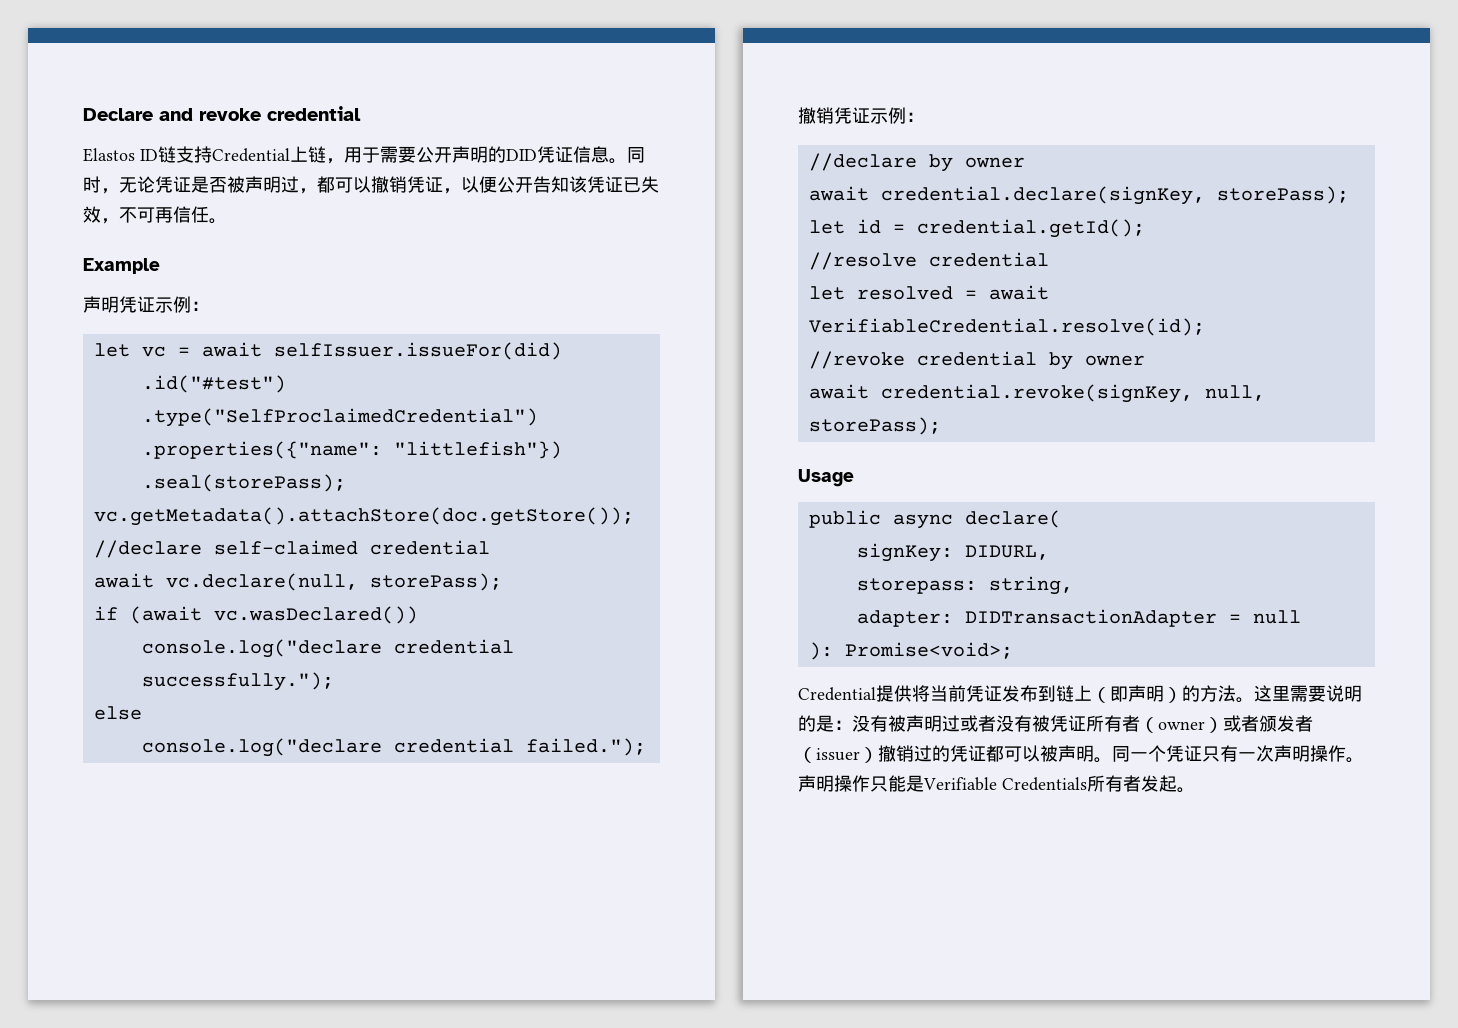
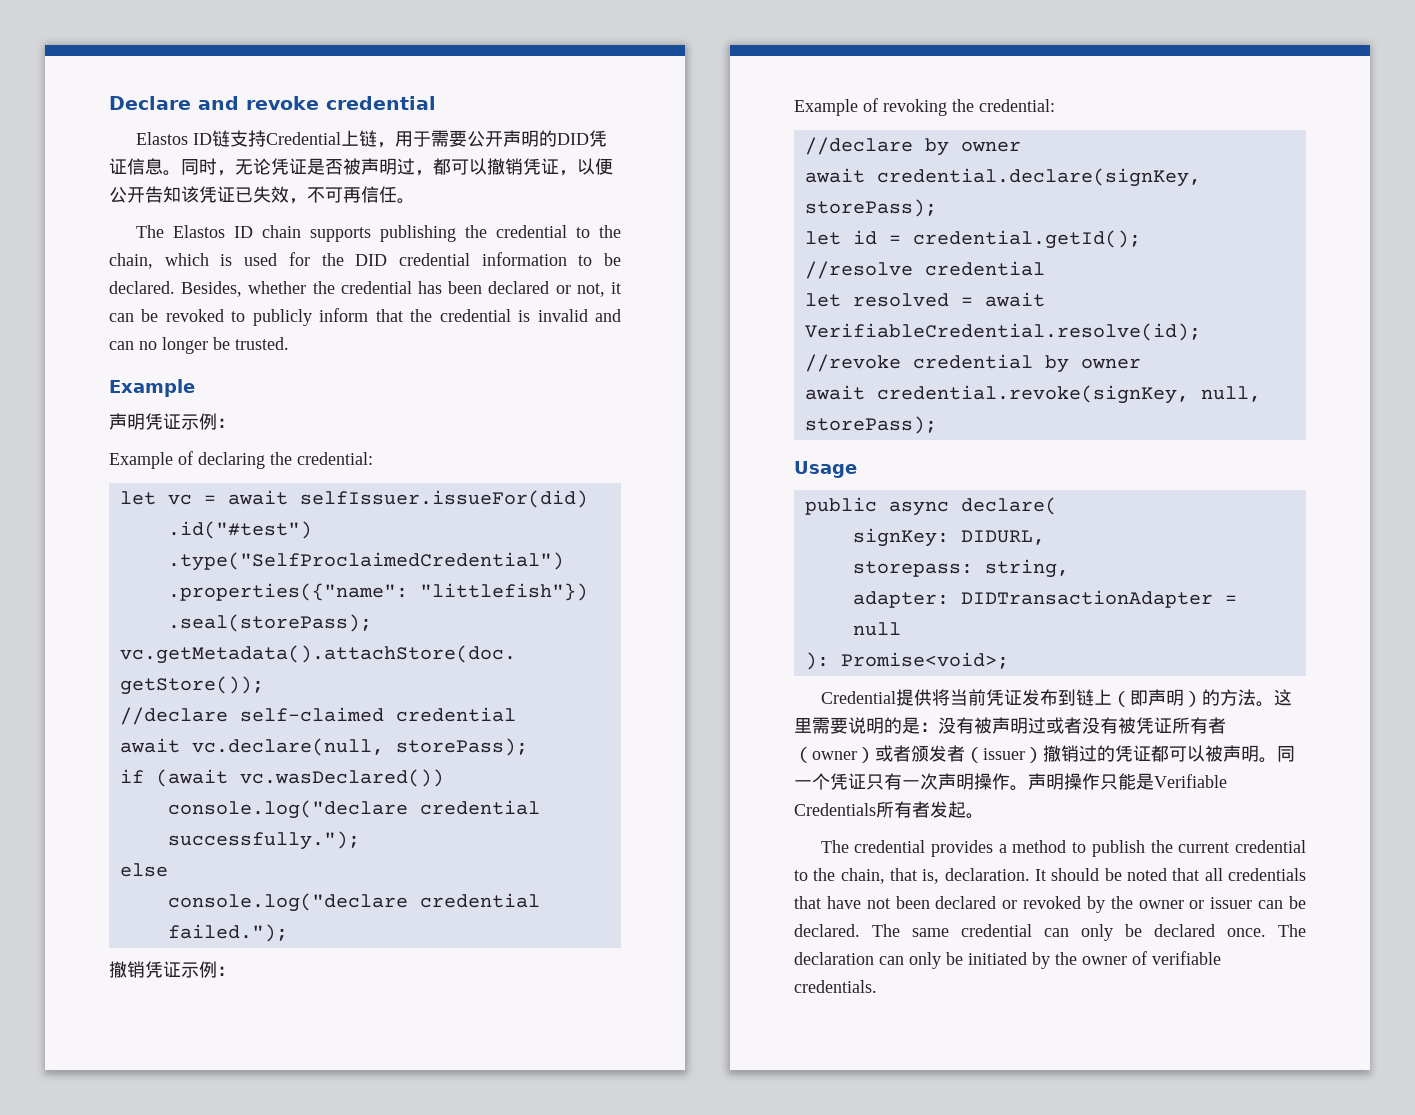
+ The Elastos ID chain supports publishing the credential to the chain, which is used for the DID credential information to be declared. Besides, whether the credential has been declared or not, it can be revoked to publicly inform that the credential is invalid and can no longer be trusted.
+ Example of declaring the credential:
+ Example of revoking the credential:
+ The credential provides a method to publish the current credential to the chain, that is, declaration. It should be noted that all credentials that have not been declared or revoked by the owner or issuer can be declared. The same credential can only be declared once. The declaration can only be initiated by the owner of verifiable credentials.

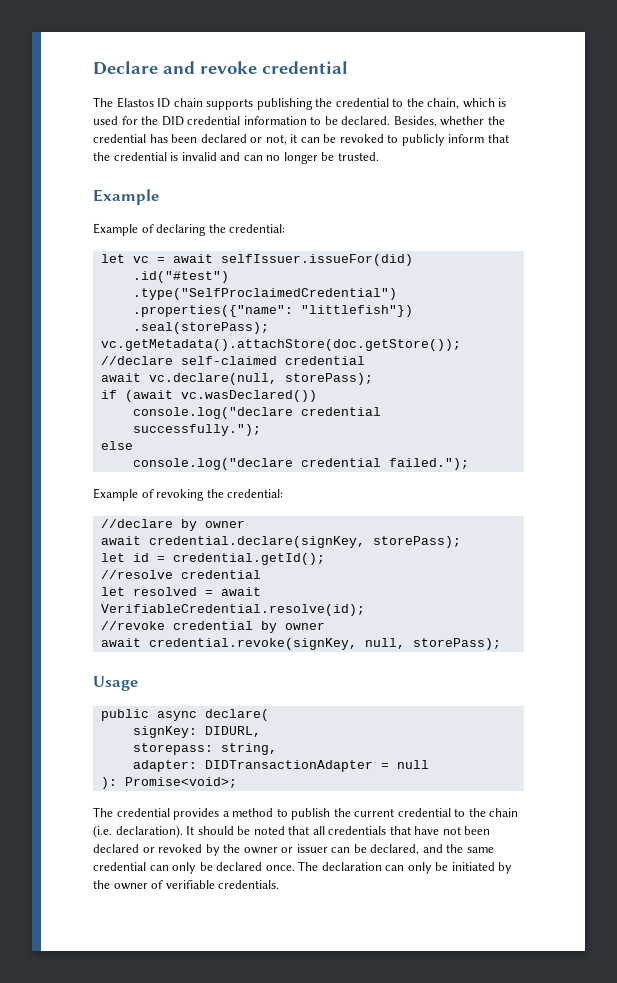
- Elastos ID链支持Credential上链，用于需要公开声明的DID凭证信息。同时，无论凭证是否被声明过，都可以撤销凭证，以便公开告知该凭证已失效，不可再信任。
- 声明凭证示例：
- 撤销凭证示例：
- Credential提供将当前凭证发布到链上（即声明）的方法。这里需要说明的是：没有被声明过或者没有被凭证所有者（owner）或者颁发者（issuer）撤销过的凭证都可以被声明。同一个凭证只有一次声明操作。声明操作只能是Verifiable Credentials所有者发起。
- The credential provides a method to publish the current credential to the chain, that is, declaration.
+ The credential provides a method to publish the current credential to the chain (i.e. declaration).
- It should be noted that all credentials that have not been declared or revoked by the owner or issuer can be declared. The same credential can only be declared once.
+ It should be noted that all credentials that have not been declared or revoked by the owner or issuer can be declared, and the same credential can only be declared once.

